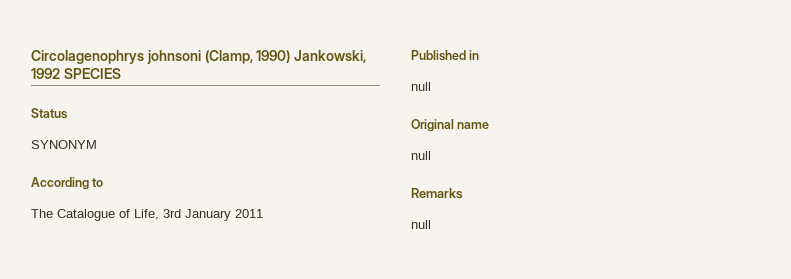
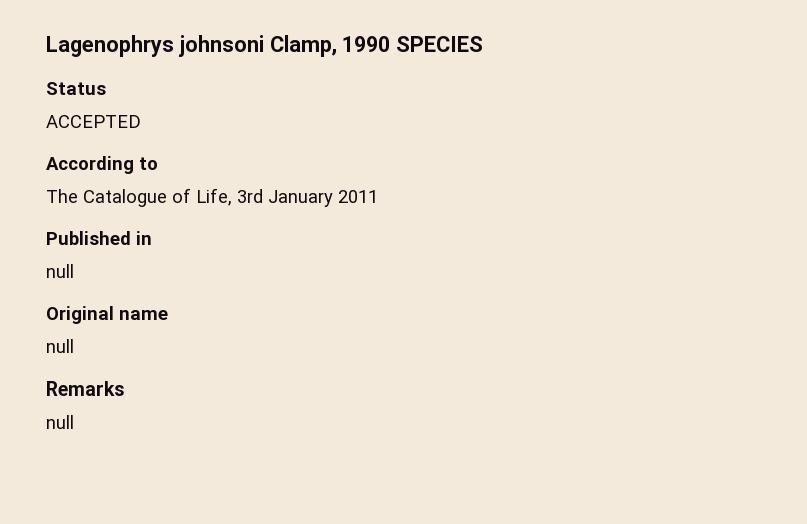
- Circolagenophrys johnsoni (Clamp, 1990) Jankowski, 1992 SPECIES
+ Lagenophrys johnsoni Clamp, 1990 SPECIES
- SYNONYM
+ ACCEPTED

